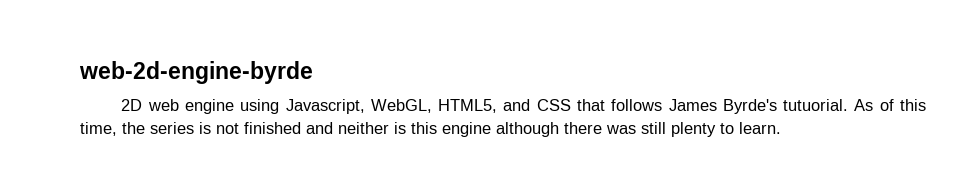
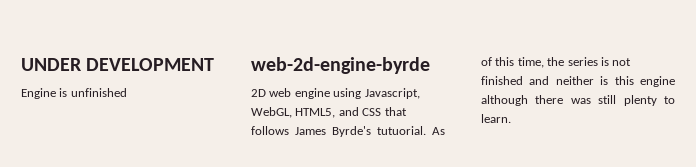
+ UNDER DEVELOPMENT
+ Engine is unfinished

